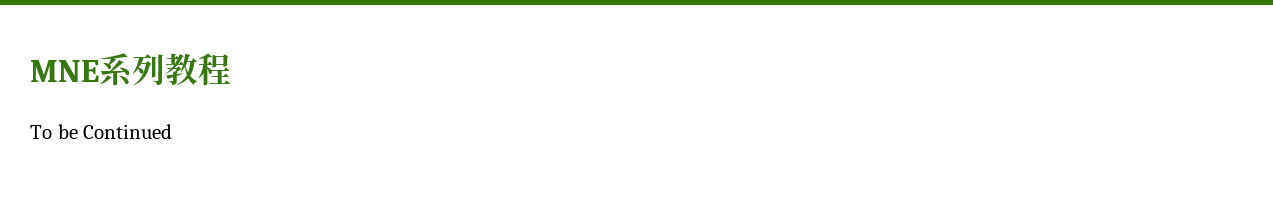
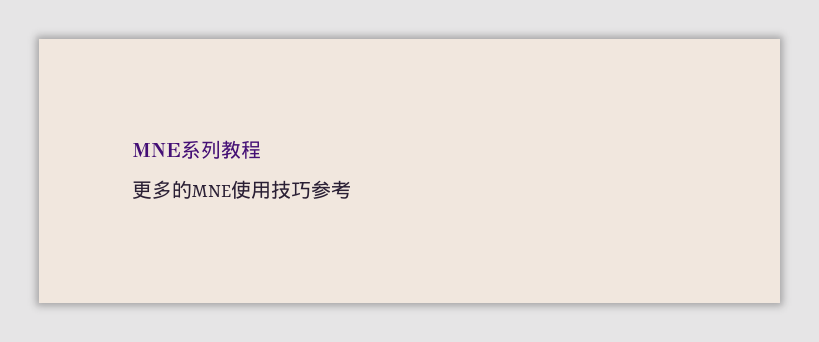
- To be Continued
+ 更多的MNE使用技巧参考

